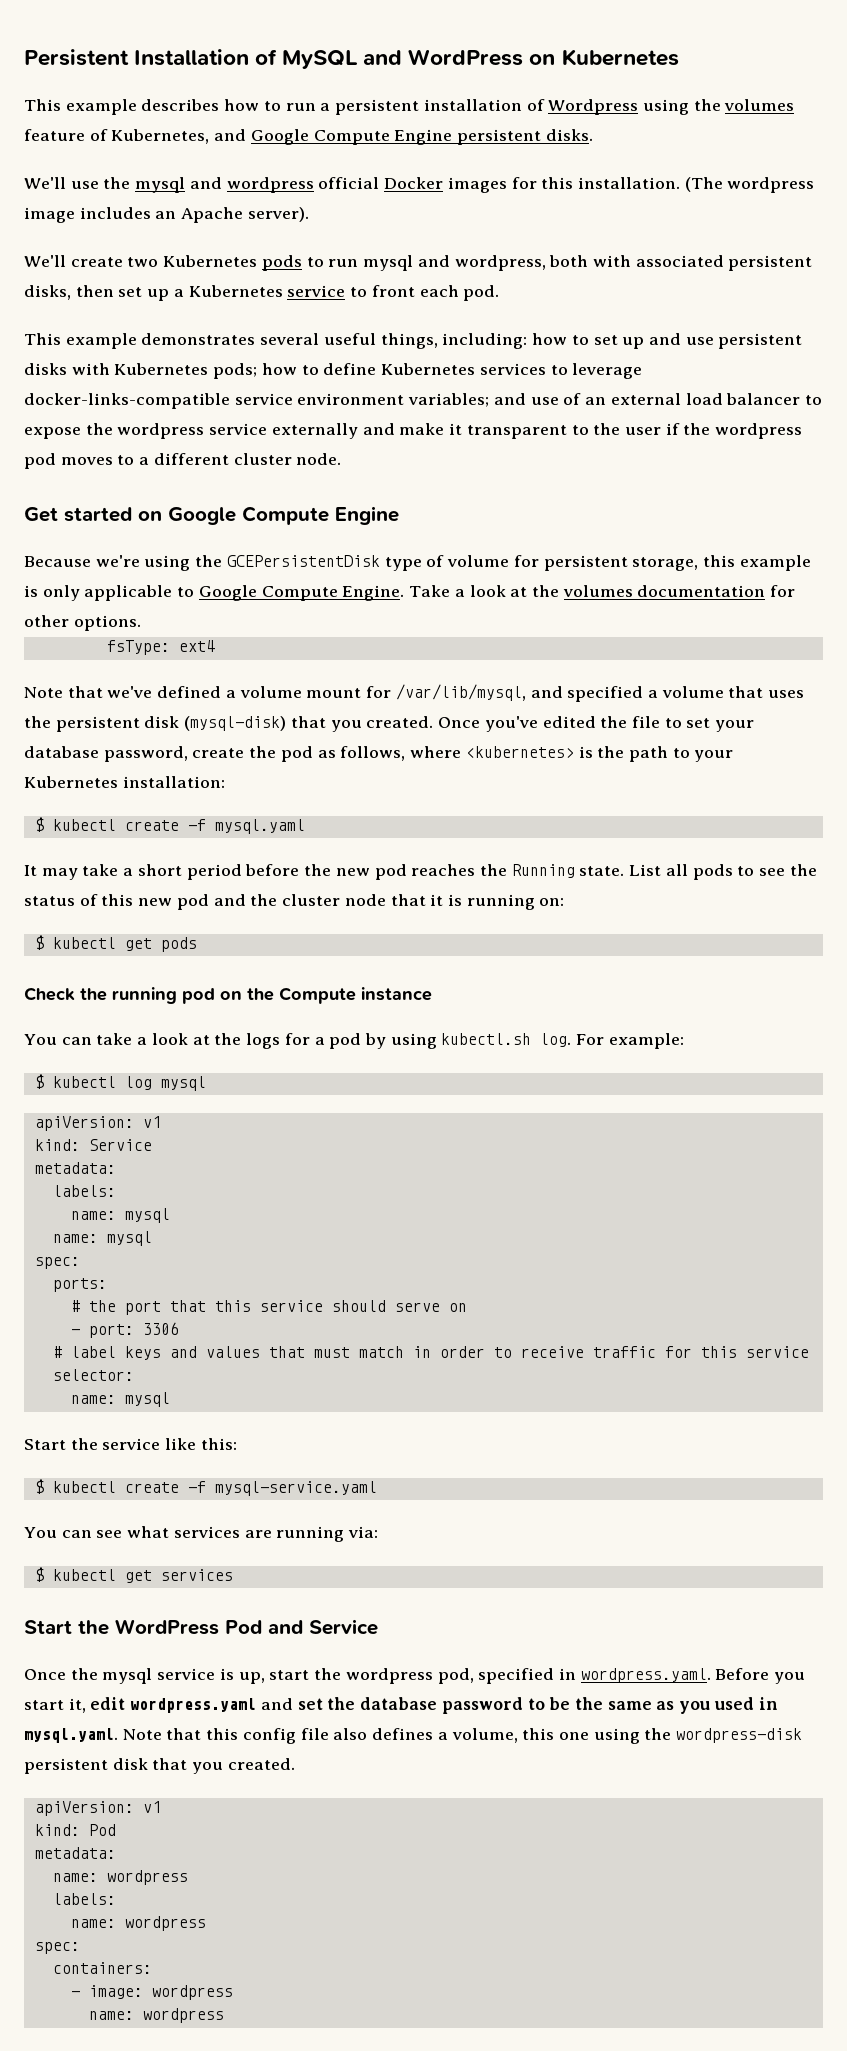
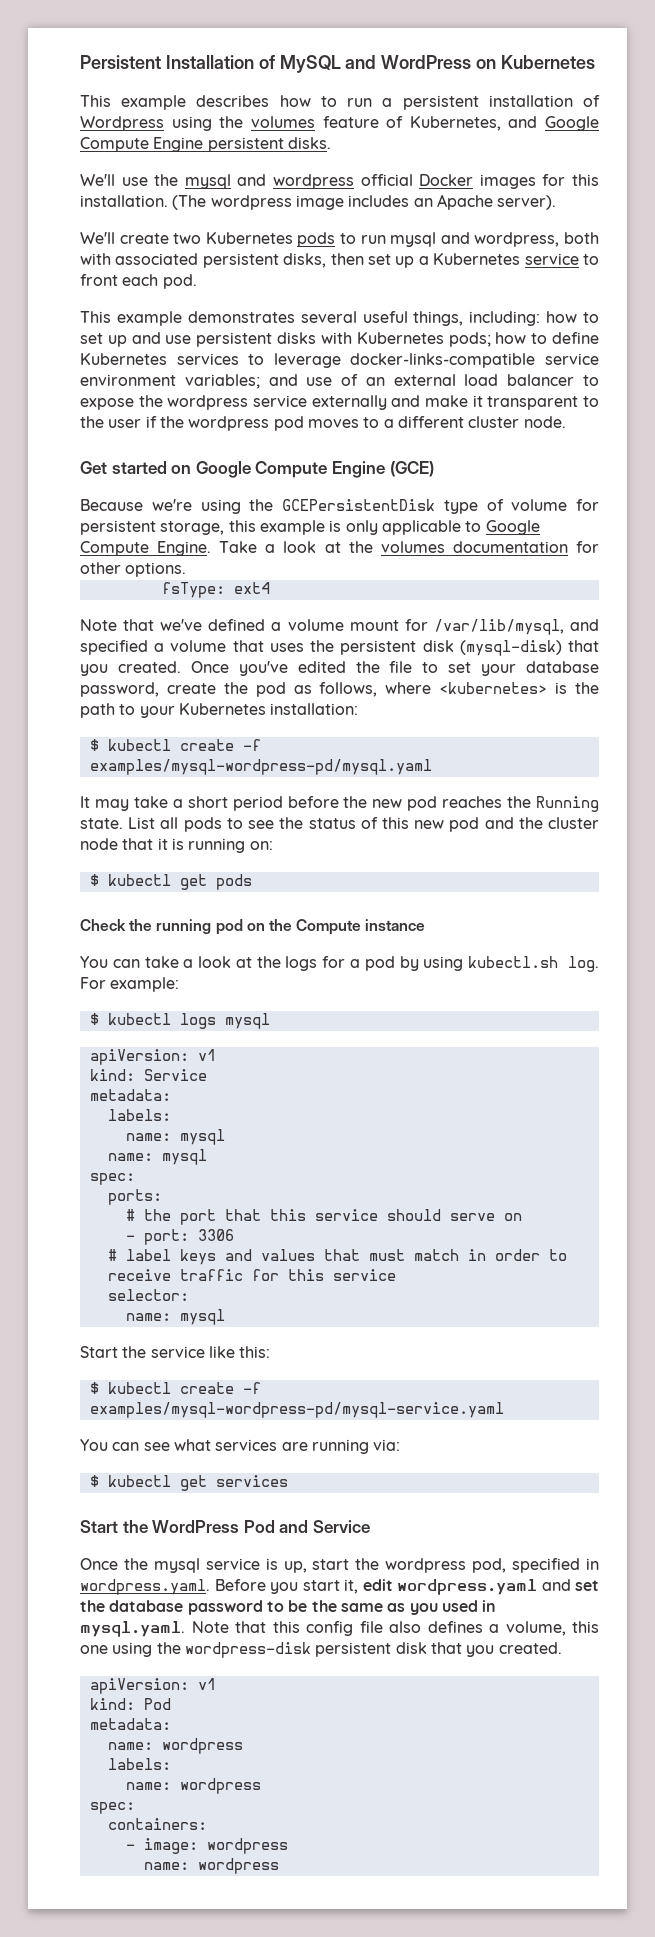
- Get started on Google Compute Engine
+ Get started on Google Compute Engine (GCE)
- $ kubectl create -f mysql.yaml
+ $ kubectl create -f examples/mysql-wordpress-pd/mysql.yaml
- $ kubectl log mysql
+ $ kubectl logs mysql
- $ kubectl create -f mysql-service.yaml
+ $ kubectl create -f examples/mysql-wordpress-pd/mysql-service.yaml

